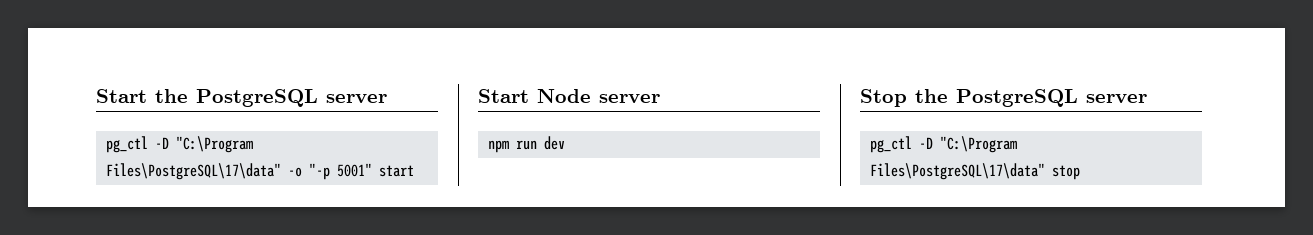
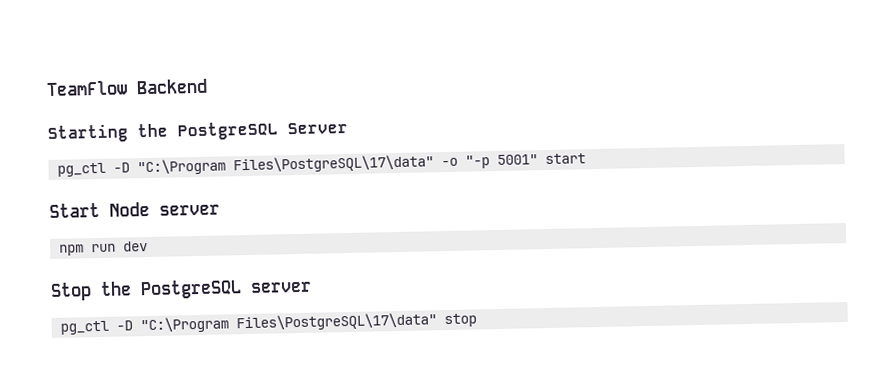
- Start the PostgreSQL server
+ TeamFlow Backend
+ Starting the PostgreSQL Server

